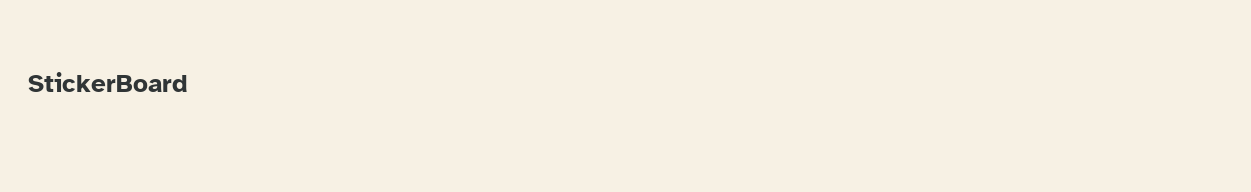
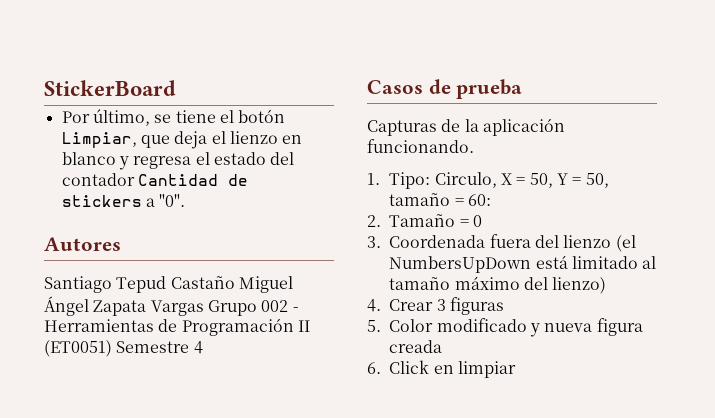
+ Por último, se tiene el botón Limpiar, que deja el lienzo en blanco y regresa el estado del contador Cantidad de stickers a "0".
+ Autores
+ Santiago Tepud Castaño Miguel Ángel Zapata Vargas Grupo 002 - Herramientas de Programación II (ET0051) Semestre 4
+ Casos de prueba
+ Capturas de la aplicación funcionando.
+ 1. Tipo: Circulo, X = 50, Y = 50, tamaño = 60:
+ 2. Tamaño = 0
+ 3. Coordenada fuera del lienzo (el NumbersUpDown está limitado al tamaño máximo del lienzo)
+ 4. Crear 3 figuras
+ 5. Color modificado y nueva figura creada
+ 6. Click en limpiar

